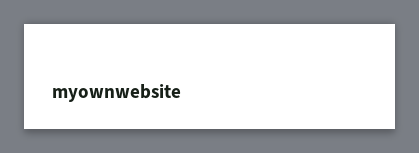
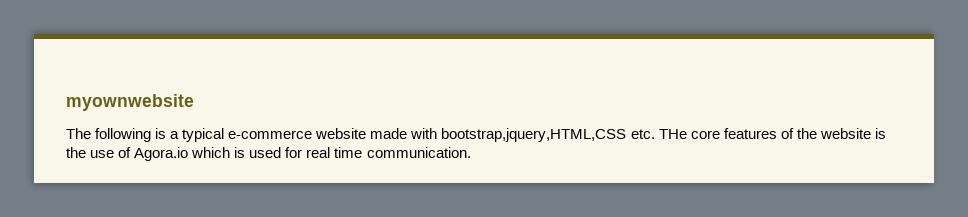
+ The following is a typical e-commerce website made with bootstrap,jquery,HTML,CSS etc. THe core features of the website is the use of Agora.io which is used for real time communication.

